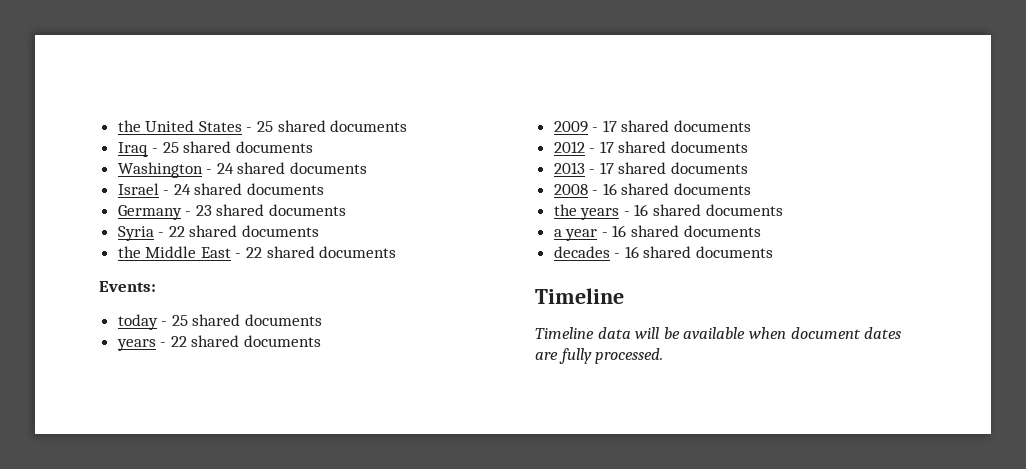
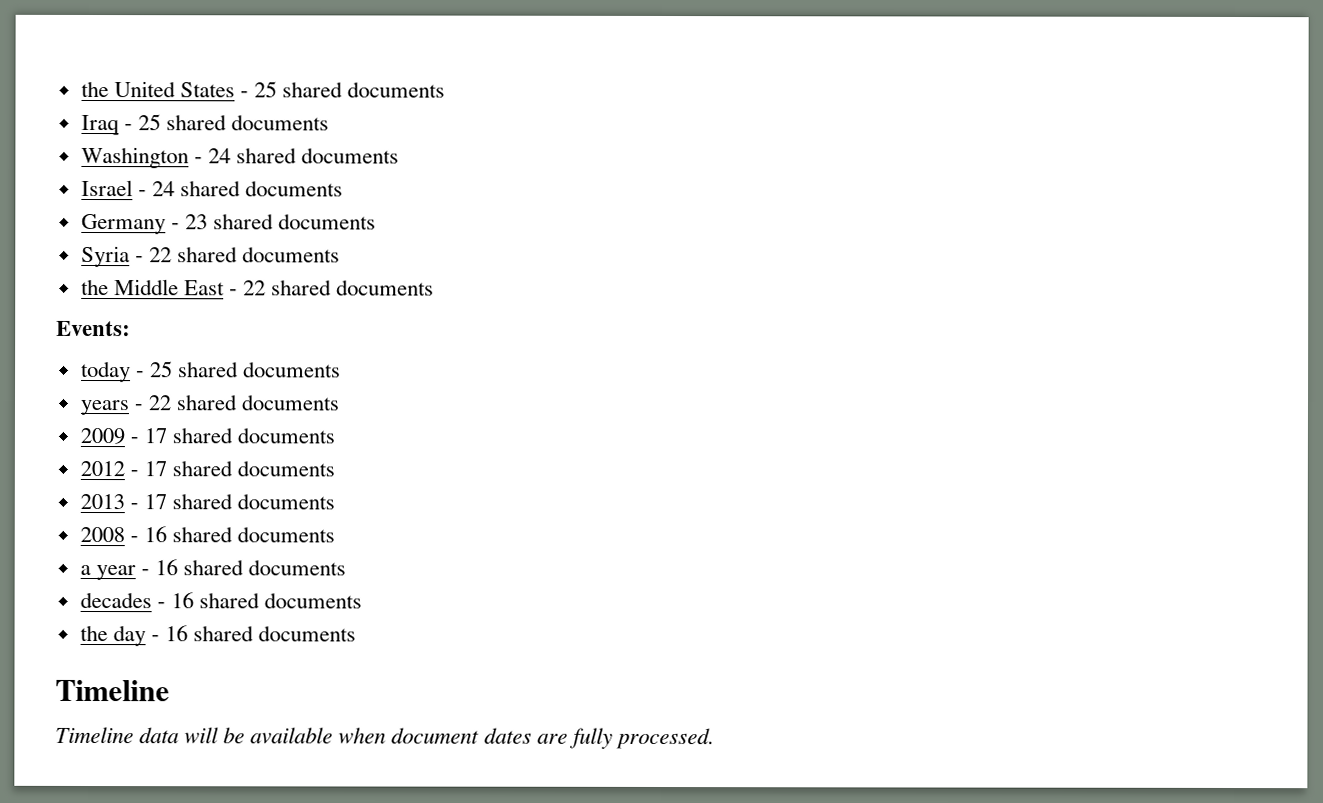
- the years - 16 shared documents
+ the day - 16 shared documents

